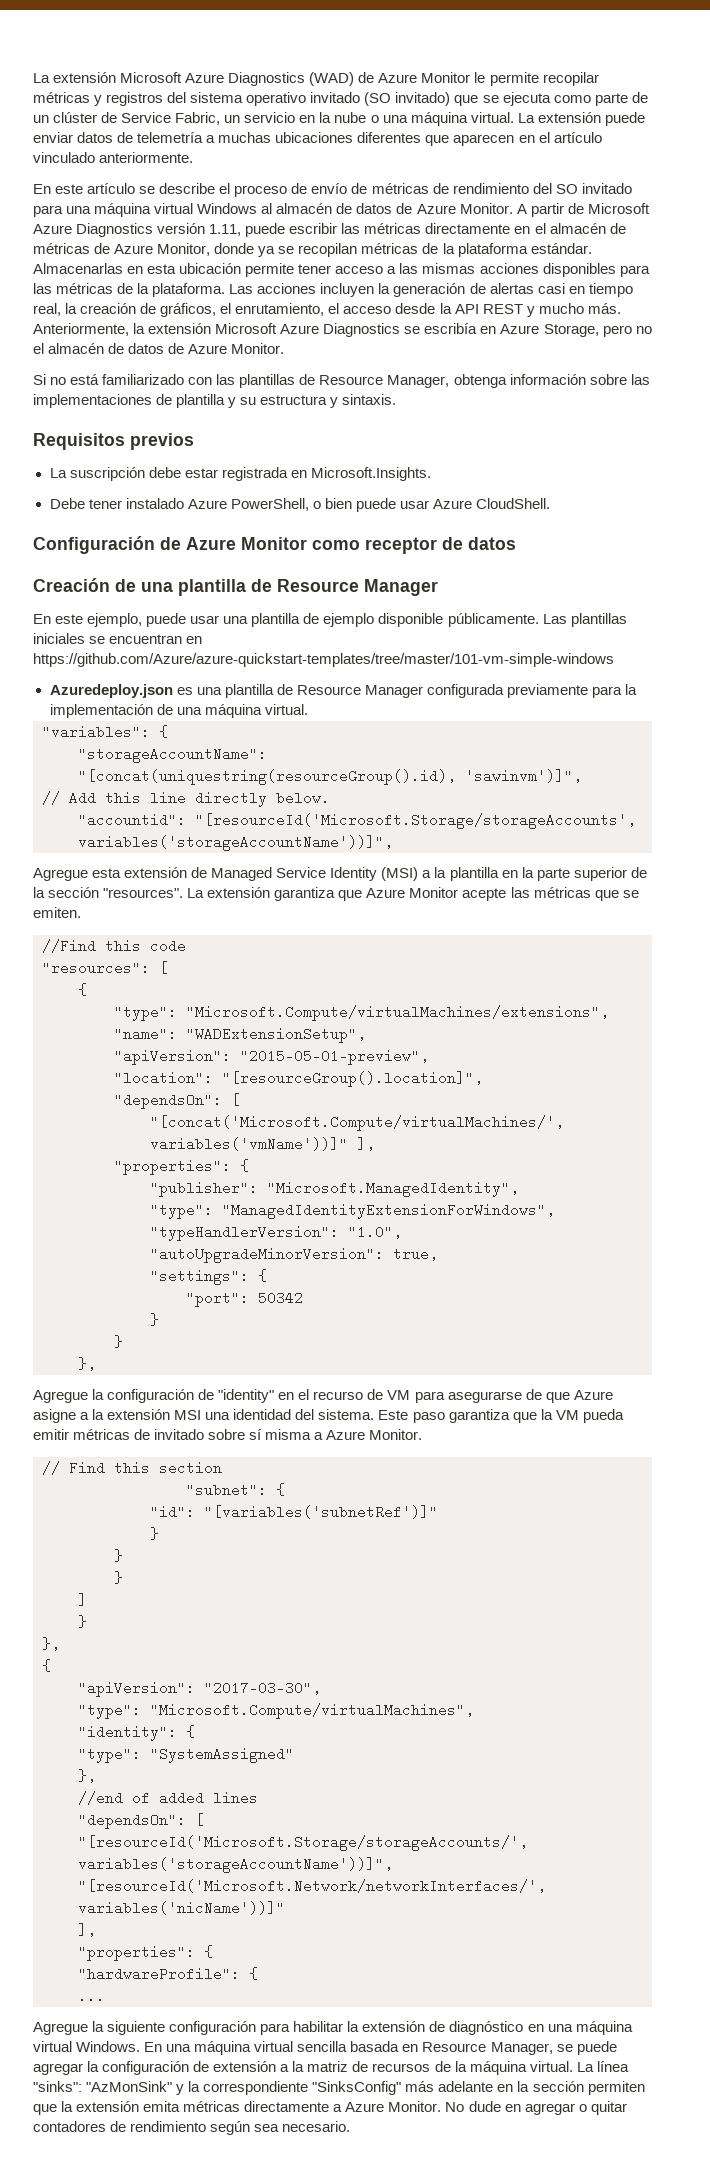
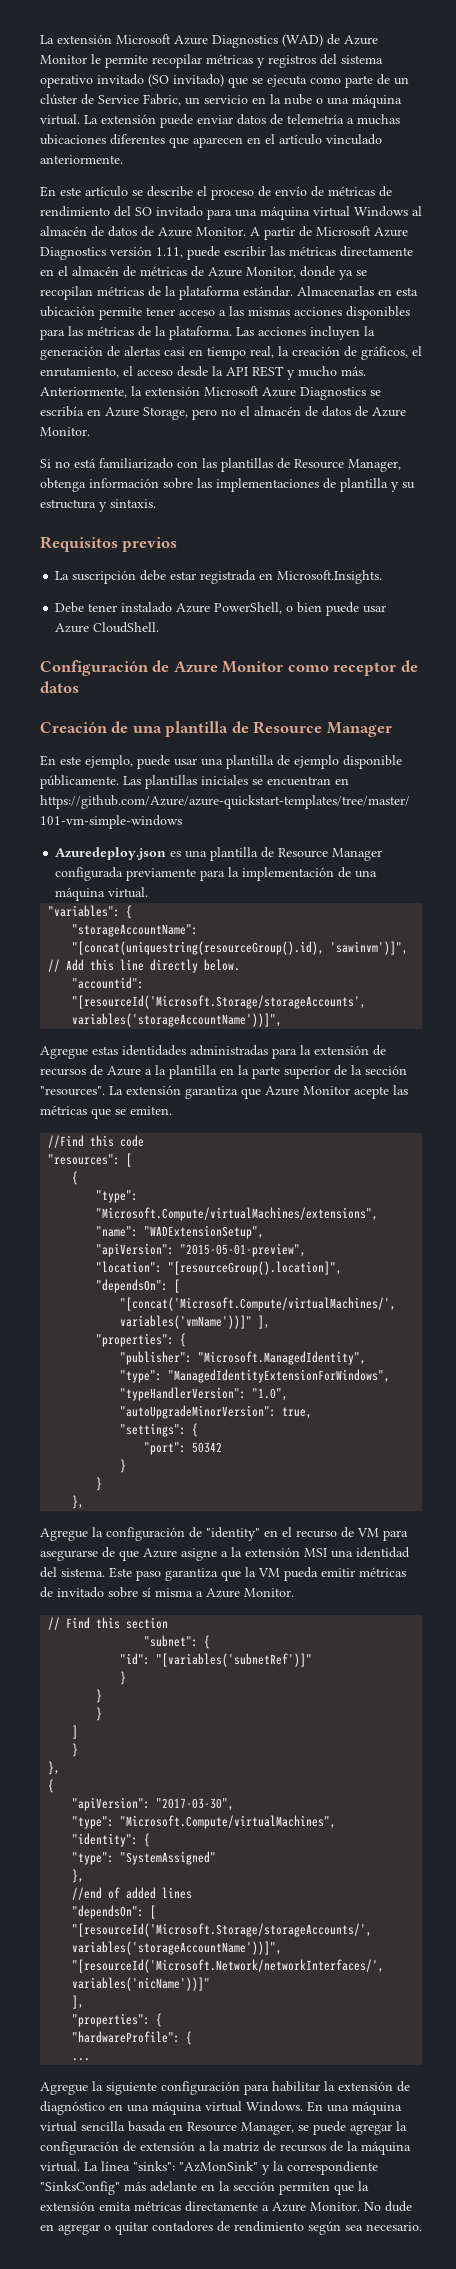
- Agregue esta extensión de Managed Service Identity (MSI) a la plantilla en la parte superior de la sección "resources".
+ Agregue estas identidades administradas para la extensión de recursos de Azure a la plantilla en la parte superior de la sección "resources".

